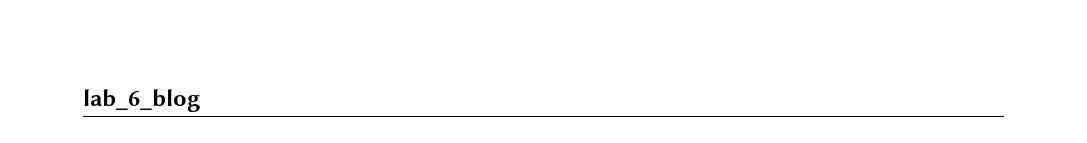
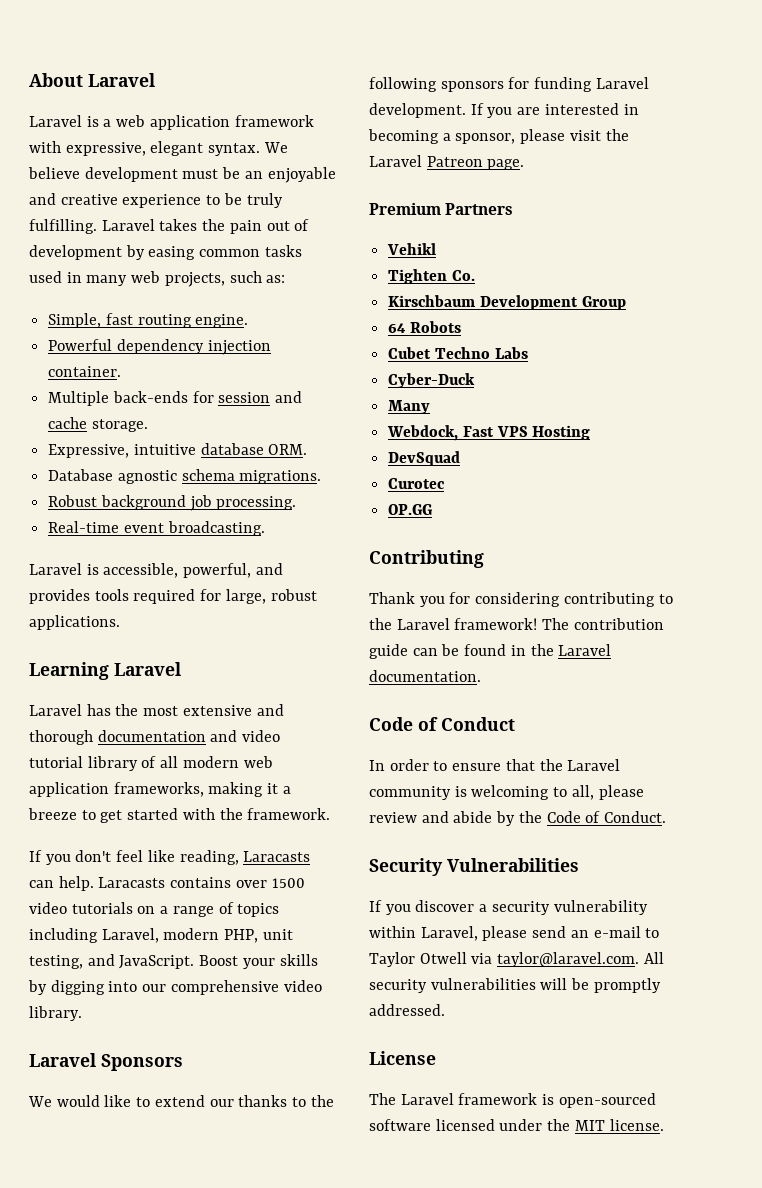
- lab_6_blog
+ About Laravel
+ Laravel is a web application framework with expressive, elegant syntax. We believe development must be an enjoyable and creative experience to be truly fulfilling. Laravel takes the pain out of development by easing common tasks used in many web projects, such as:
+ Simple, fast routing engine.
+ Powerful dependency injection container.
+ Multiple back-ends for session and cache storage.
+ Expressive, intuitive database ORM.
+ Database agnostic schema migrations.
+ Robust background job processing.
+ Real-time event broadcasting.
+ Laravel is accessible, powerful, and provides tools required for large, robust applications.
+ Learning Laravel
+ Laravel has the most extensive and thorough documentation and video tutorial library of all modern web application frameworks, making it a breeze to get started with the framework.
+ If you don't feel like reading, Laracasts can help. Laracasts contains over 1500 video tutorials on a range of topics including Laravel, modern PHP, unit testing, and JavaScript. Boost your skills by digging into our comprehensive video library.
+ Laravel Sponsors
+ We would like to extend our thanks to the following sponsors for funding Laravel development. If you are interested in becoming a sponsor, please visit the Laravel Patreon page.
+ Premium Partners
+ Vehikl
+ Tighten Co.
+ Kirschbaum Development Group
+ 64 Robots
+ Cubet Techno Labs
+ Cyber-Duck
+ Many
+ Webdock, Fast VPS Hosting
+ DevSquad
+ Curotec
+ OP.GG
+ Contributing
+ Thank you for considering contributing to the Laravel framework! The contribution guide can be found in the Laravel documentation.
+ Code of Conduct
+ In order to ensure that the Laravel community is welcoming to all, please review and abide by the Code of Conduct.
+ Security Vulnerabilities
+ If you discover a security vulnerability within Laravel, please send an e-mail to Taylor Otwell via taylor@laravel.com. All security vulnerabilities will be promptly addressed.
+ License
+ The Laravel framework is open-sourced software licensed under the MIT license.

